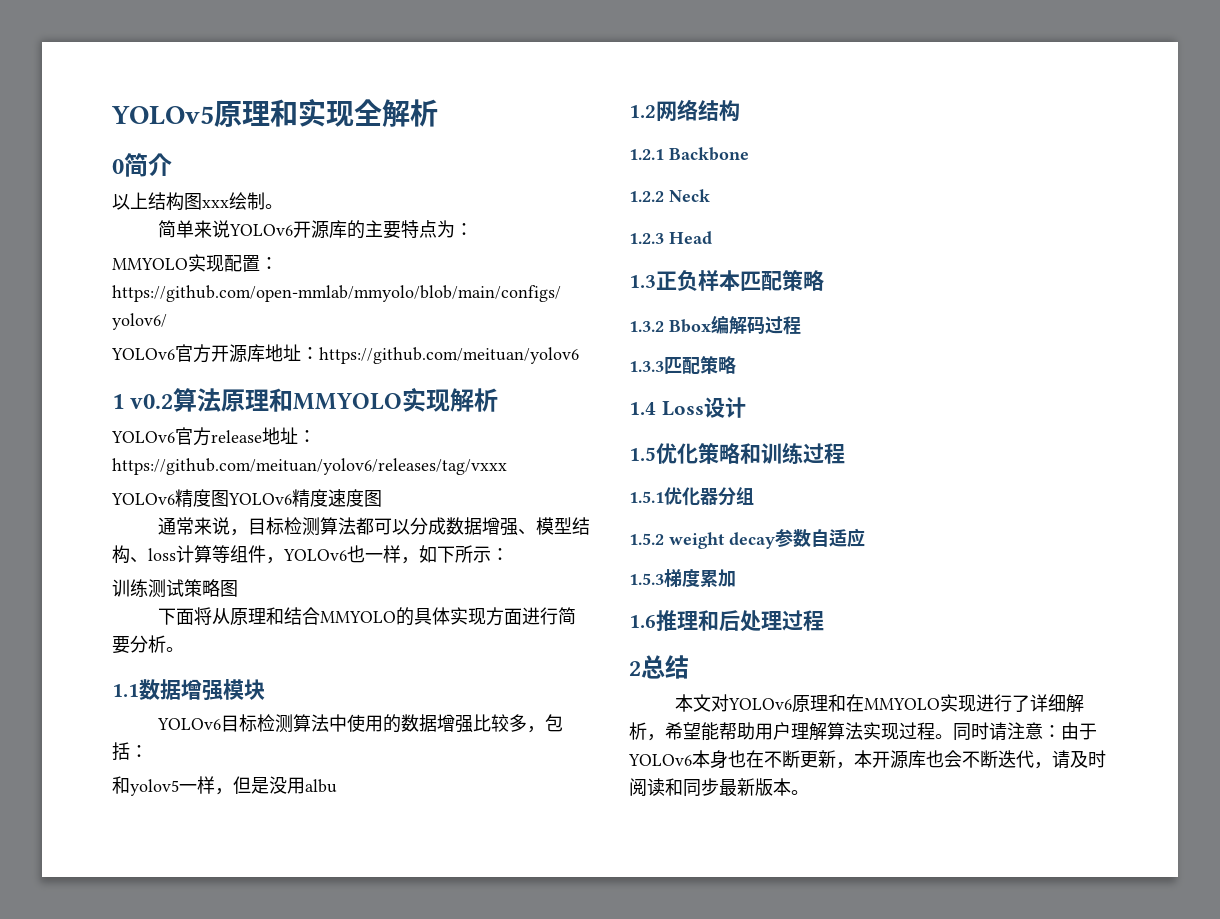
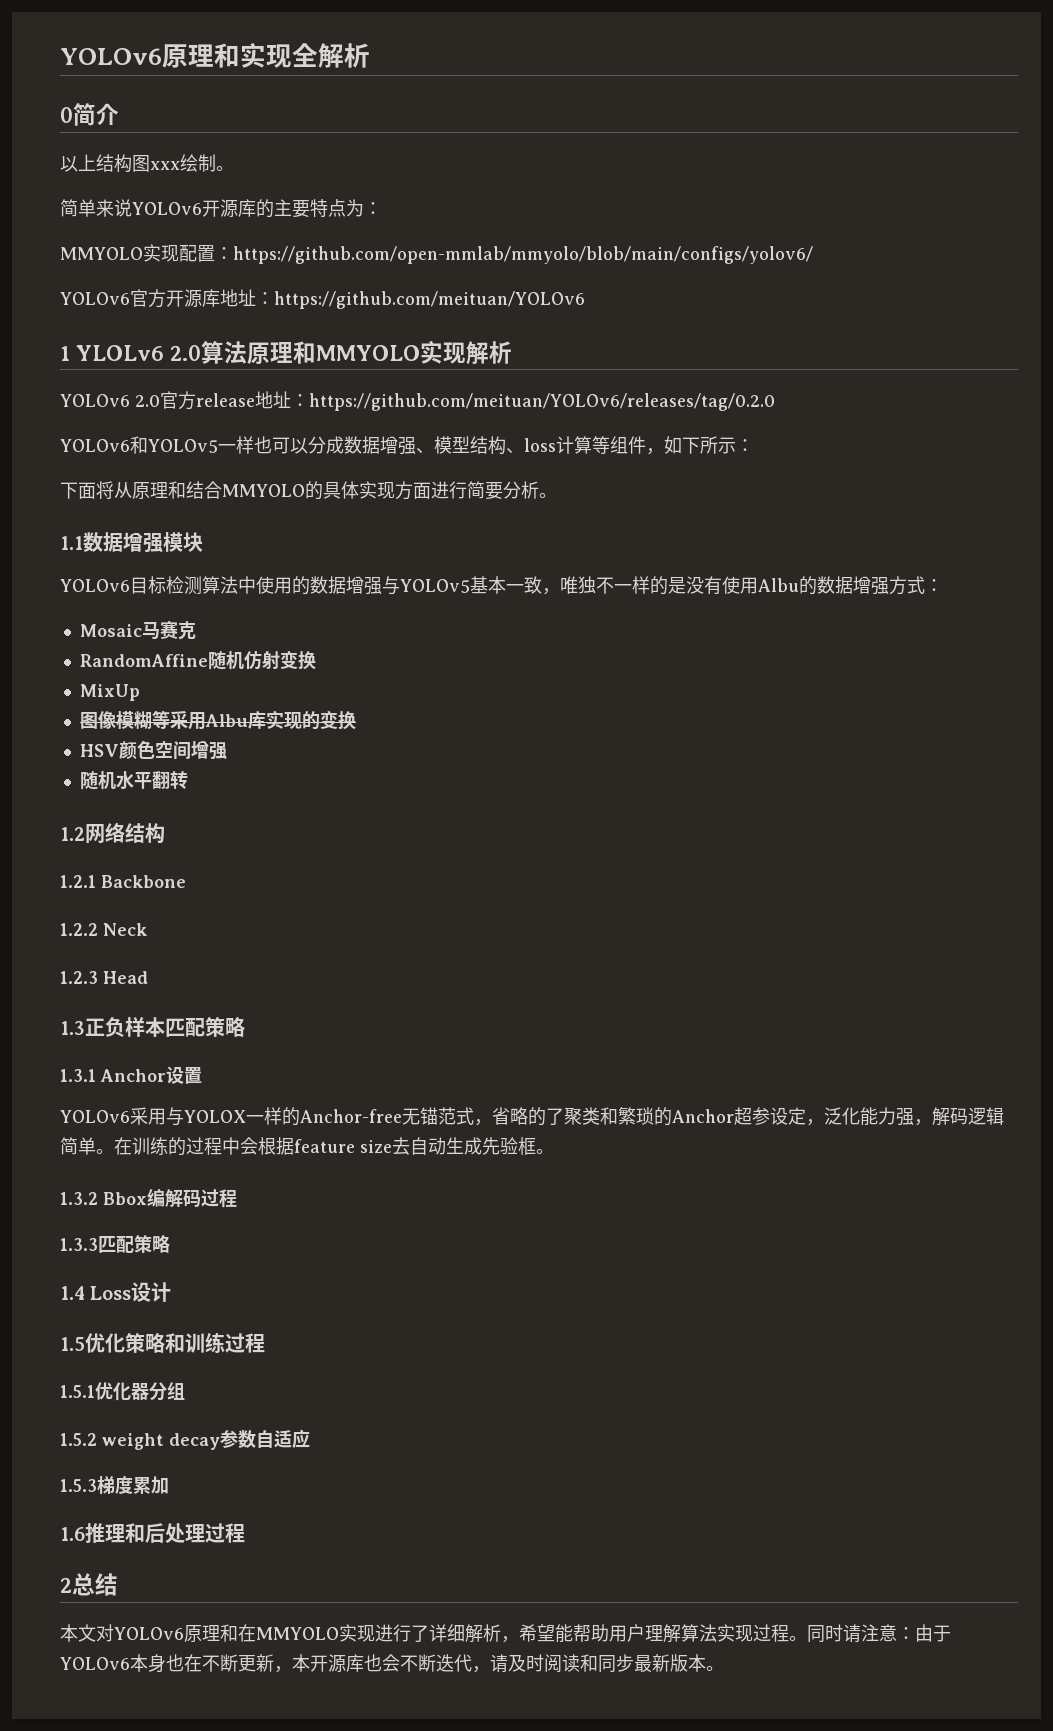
- YOLOv5原理和实现全解析
+ YOLOv6原理和实现全解析
- YOLOv6官方开源库地址：https://github.com/meituan/yolov6
+ YOLOv6官方开源库地址：https://github.com/meituan/YOLOv6
- 1 v0.2算法原理和MMYOLO实现解析
+ 1 YLOLv6 2.0算法原理和MMYOLO实现解析
- YOLOv6官方release地址：https://github.com/meituan/yolov6/releases/tag/vxxx
- YOLOv6精度图YOLOv6精度速度图
- 通常来说，目标检测算法都可以分成数据增强、模型结构、loss计算等组件，YOLOv6也一样，如下所示：
+ YOLOv6 2.0官方release地址：https://github.com/meituan/YOLOv6/releases/tag/0.2.0
+ YOLOv6和YOLOv5一样也可以分成数据增强、模型结构、loss计算等组件，如下所示：
- 训练测试策略图
- YOLOv6目标检测算法中使用的数据增强比较多，包括：
- 和yolov5一样，但是没用albu
+ YOLOv6目标检测算法中使用的数据增强与YOLOv5基本一致，唯独不一样的是没有使用Albu的数据增强方式：
+ Mosaic马赛克
+ RandomAffine随机仿射变换
+ MixUp
+ 图像模糊等采用Albu库实现的变换
+ HSV颜色空间增强
+ 随机水平翻转
+ 1.3.1 Anchor设置
+ YOLOv6采用与YOLOX一样的Anchor-free无锚范式，省略的了聚类和繁琐的Anchor超参设定，泛化能力强，解码逻辑简单。在训练的过程中会根据feature size去自动生成先验框。

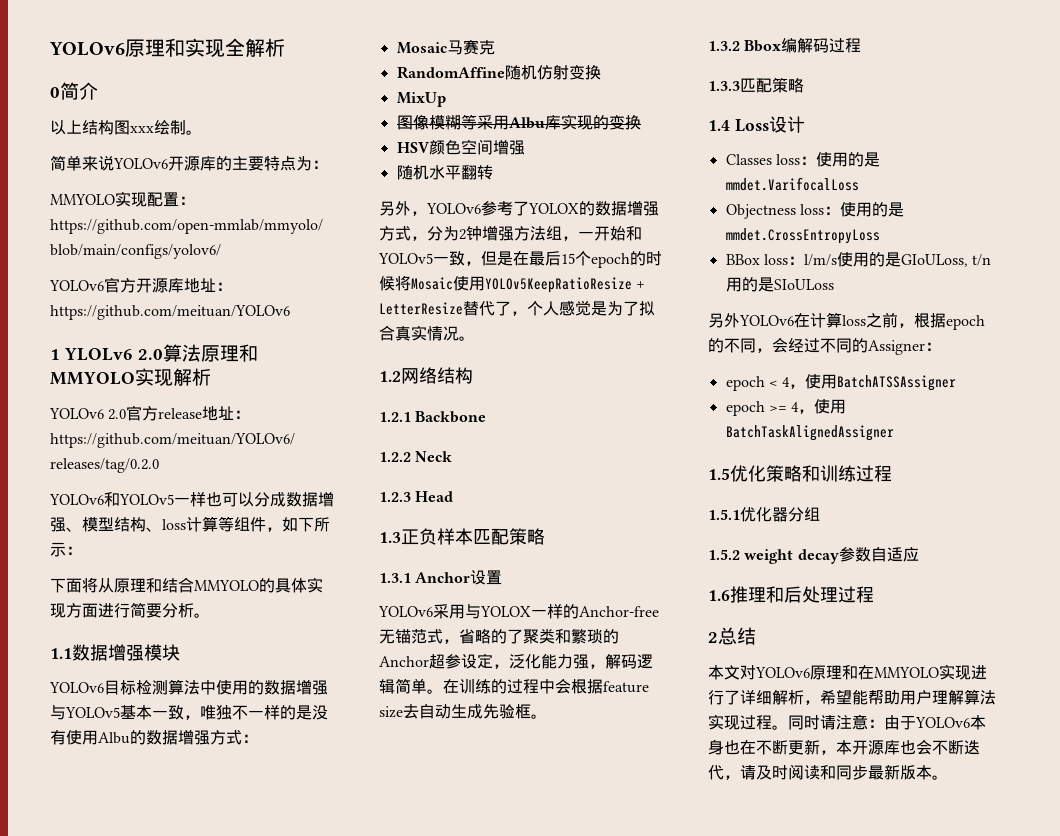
+ 另外，YOLOv6参考了YOLOX的数据增强方式，分为2钟增强方法组，一开始和YOLOv5一致，但是在最后15个epoch的时候将Mosaic使用YOLOv5KeepRatioResize + LetterResize替代了，个人感觉是为了拟合真实情况。
+ Classes loss：使用的是mmdet.VarifocalLoss
+ Objectness loss：使用的是mmdet.CrossEntropyLoss
+ BBox loss：l/m/s使用的是GIoULoss, t/n用的是SIoULoss
+ 另外YOLOv6在计算loss之前，根据epoch的不同，会经过不同的Assigner：
+ epoch < 4，使用BatchATSSAssigner
+ epoch >= 4，使用BatchTaskAlignedAssigner
- 1.5.3梯度累加

